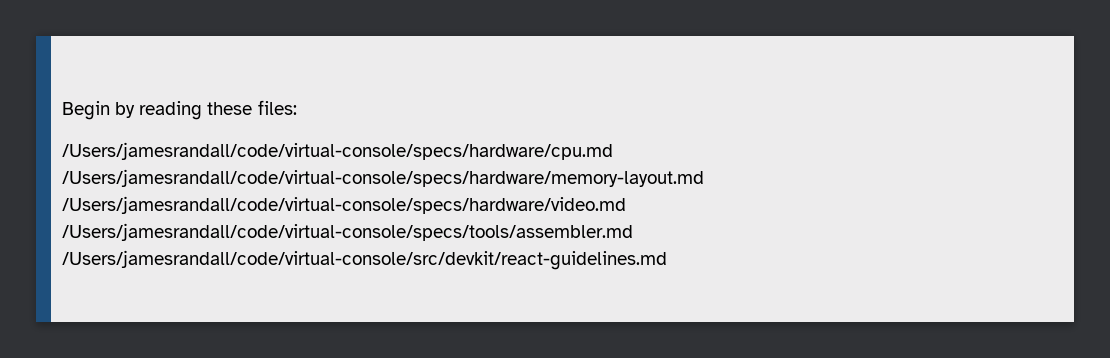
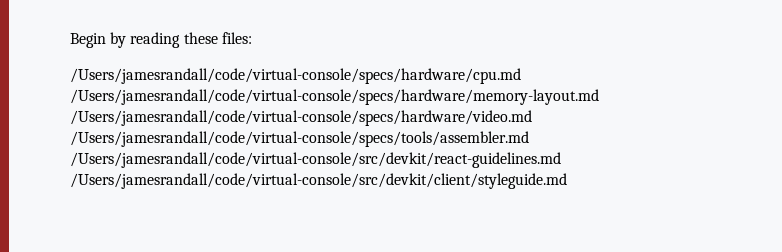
- /Users/jamesrandall/code/virtual-console/specs/hardware/cpu.md /Users/jamesrandall/code/virtual-console/specs/hardware/memory-layout.md /Users/jamesrandall/code/virtual-console/specs/hardware/video.md /Users/jamesrandall/code/virtual-console/specs/tools/assembler.md /Users/jamesrandall/code/virtual-console/src/devkit/react-guidelines.md
+ /Users/jamesrandall/code/virtual-console/specs/hardware/cpu.md /Users/jamesrandall/code/virtual-console/specs/hardware/memory-layout.md /Users/jamesrandall/code/virtual-console/specs/hardware/video.md /Users/jamesrandall/code/virtual-console/specs/tools/assembler.md /Users/jamesrandall/code/virtual-console/src/devkit/react-guidelines.md /Users/jamesrandall/code/virtual-console/src/devkit/client/styleguide.md

